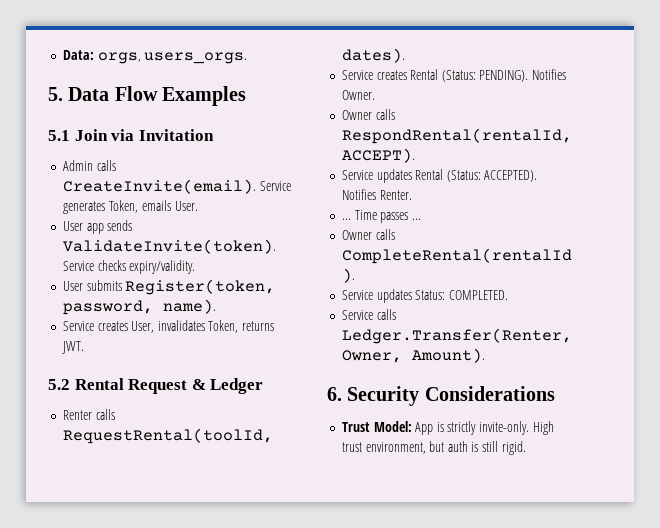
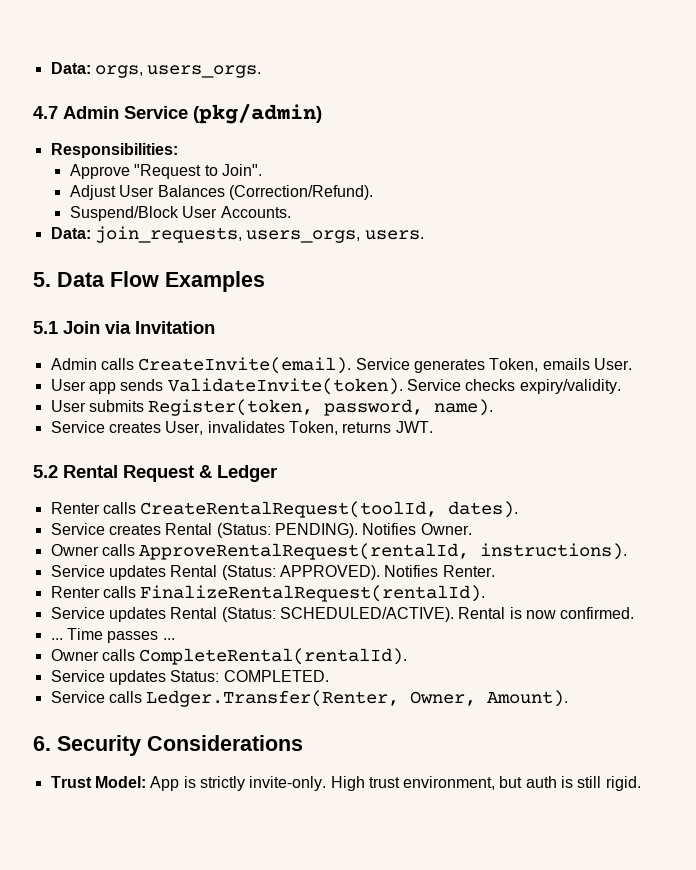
+ 4.7 Admin Service (pkg/admin)
+ Responsibilities:
+ Approve "Request to Join".
+ Adjust User Balances (Correction/Refund).
+ Suspend/Block User Accounts.
+ Data: join_requests, users_orgs, users.
- Renter calls RequestRental(toolId, dates).
+ Renter calls CreateRentalRequest(toolId, dates).
- Owner calls RespondRental(rentalId, ACCEPT).
- Service updates Rental (Status: ACCEPTED).
+ Owner calls ApproveRentalRequest(rentalId, instructions).
+ Service updates Rental (Status: APPROVED).
+ Renter calls FinalizeRentalRequest(rentalId).
+ Service updates Rental (Status: SCHEDULED/ACTIVE). Rental is now confirmed.

